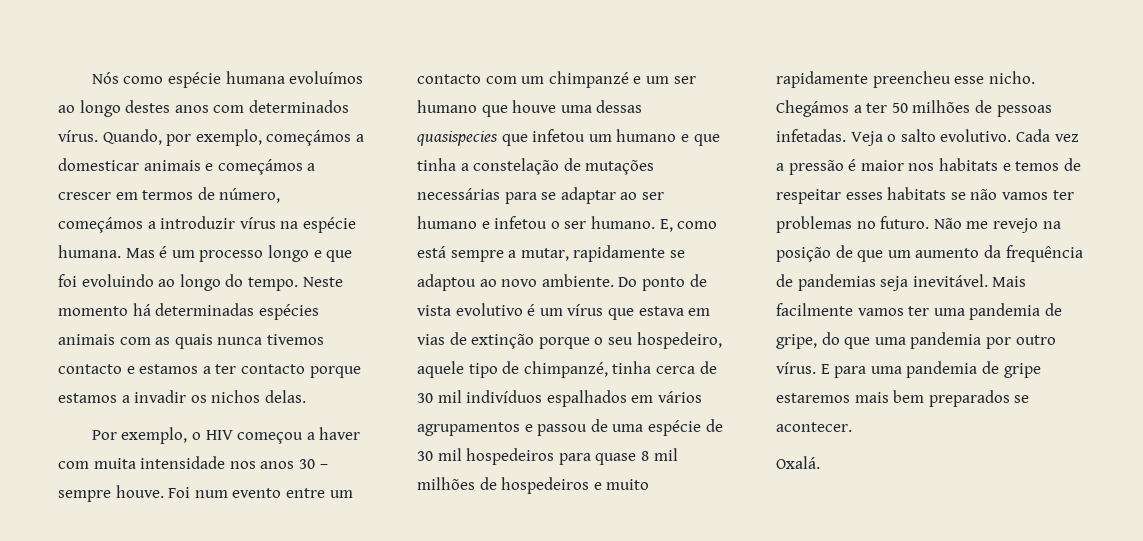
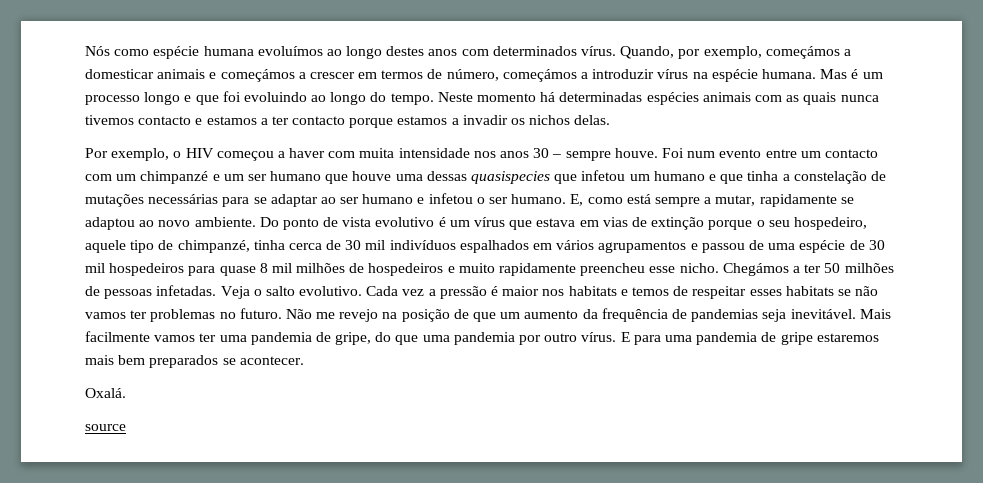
+ source

